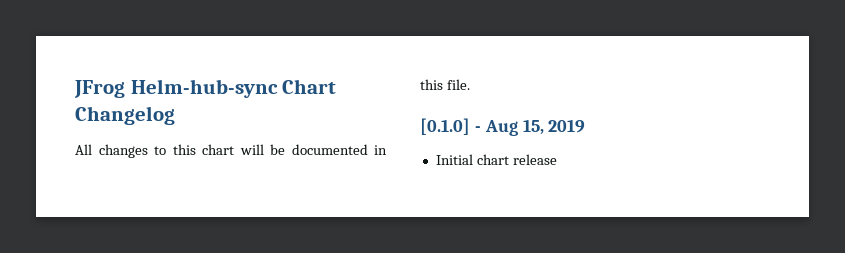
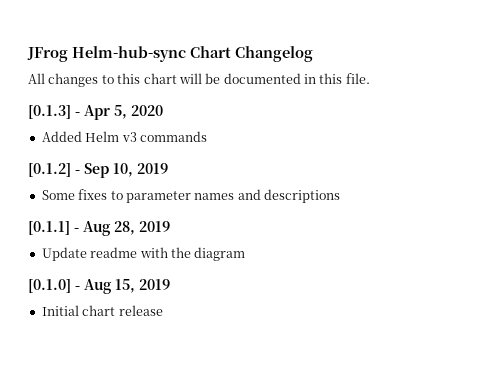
+ [0.1.3] - Apr 5, 2020
+ Added Helm v3 commands
+ [0.1.2] - Sep 10, 2019
+ Some fixes to parameter names and descriptions
+ [0.1.1] - Aug 28, 2019
+ Update readme with the diagram

